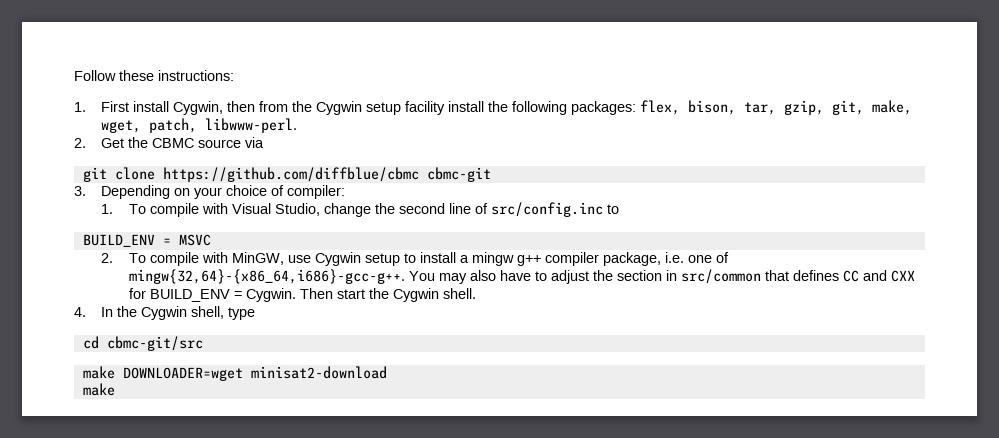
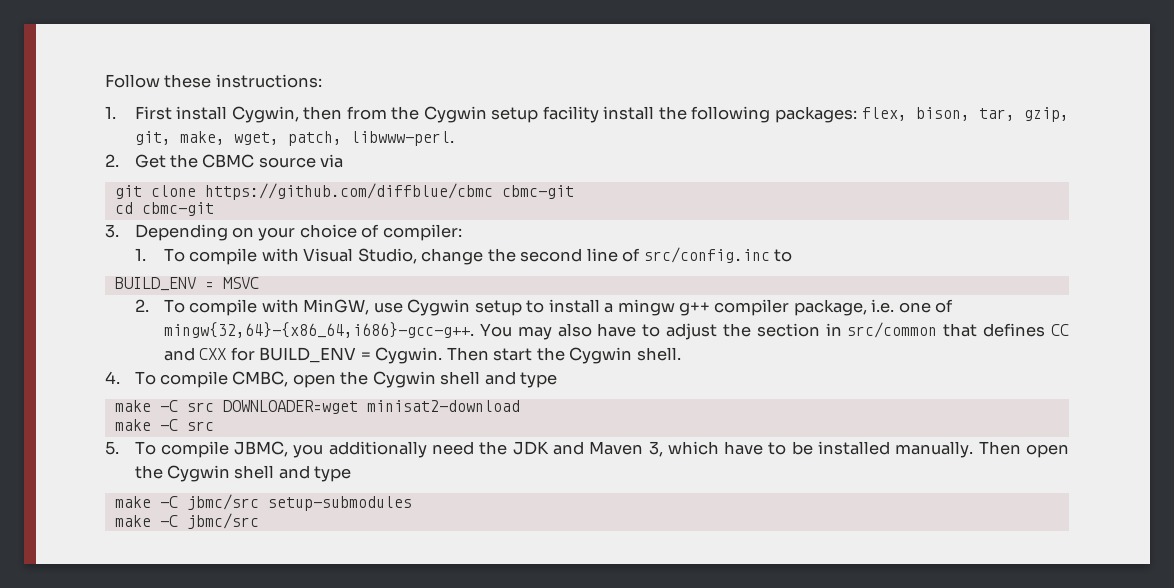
+ cd cbmc-git
- 4. In the Cygwin shell, type
- cd cbmc-git/src
- make DOWNLOADER=wget minisat2-download
- make
+ 4. To compile CMBC, open the Cygwin shell and type
+ make -C src DOWNLOADER=wget minisat2-download
+ make -C src
+ 5. To compile JBMC, you additionally need the JDK and Maven 3, which have to be installed manually. Then open the Cygwin shell and type
+ make -C jbmc/src setup-submodules
+ make -C jbmc/src

